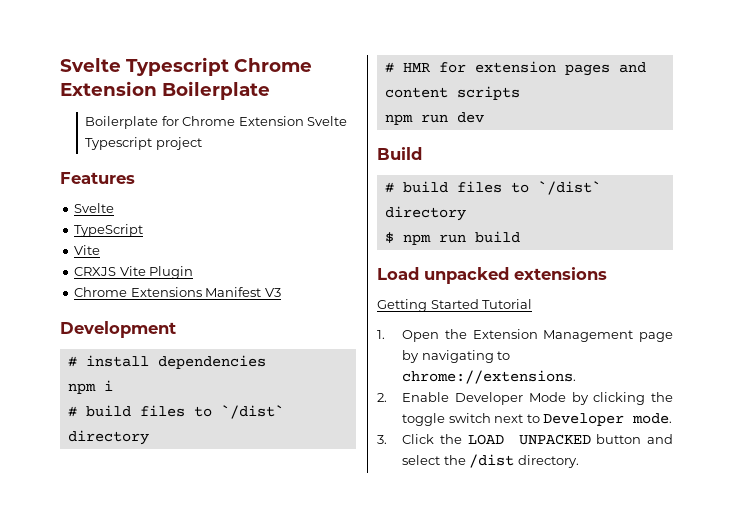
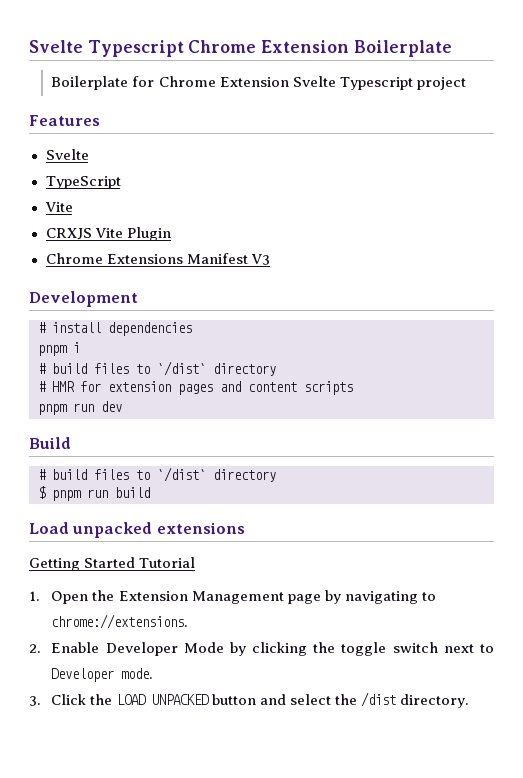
- npm i
+ pnpm i
- npm run dev
+ pnpm run dev
- $ npm run build
+ $ pnpm run build

